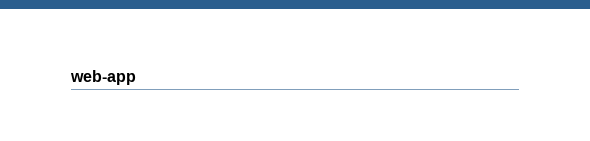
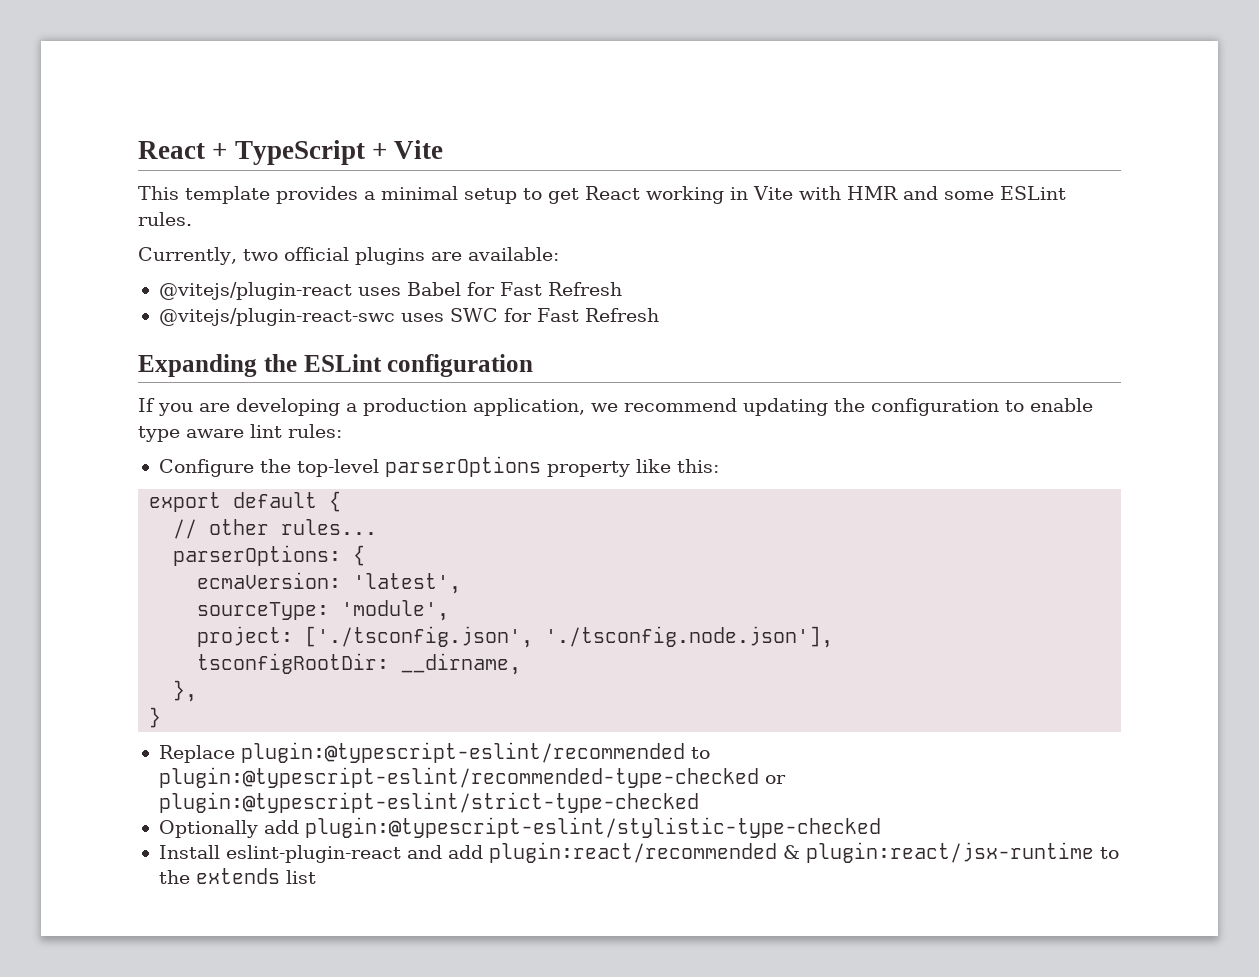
- web-app
+ React + TypeScript + Vite
+ This template provides a minimal setup to get React working in Vite with HMR and some ESLint rules.
+ Currently, two official plugins are available:
+ @vitejs/plugin-react uses Babel for Fast Refresh
+ @vitejs/plugin-react-swc uses SWC for Fast Refresh
+ Expanding the ESLint configuration
+ If you are developing a production application, we recommend updating the configuration to enable type aware lint rules:
+ Configure the top-level parserOptions property like this:
+ export default {
+ // other rules...
+ parserOptions: {
+ ecmaVersion: 'latest',
+ sourceType: 'module',
+ project: ['./tsconfig.json', './tsconfig.node.json'],
+ tsconfigRootDir: __dirname,
+ },
+ }
+ Replace plugin:@typescript-eslint/recommended to plugin:@typescript-eslint/recommended-type-checked or plugin:@typescript-eslint/strict-type-checked
+ Optionally add plugin:@typescript-eslint/stylistic-type-checked
+ Install eslint-plugin-react and add plugin:react/recommended & plugin:react/jsx-runtime to the extends list

